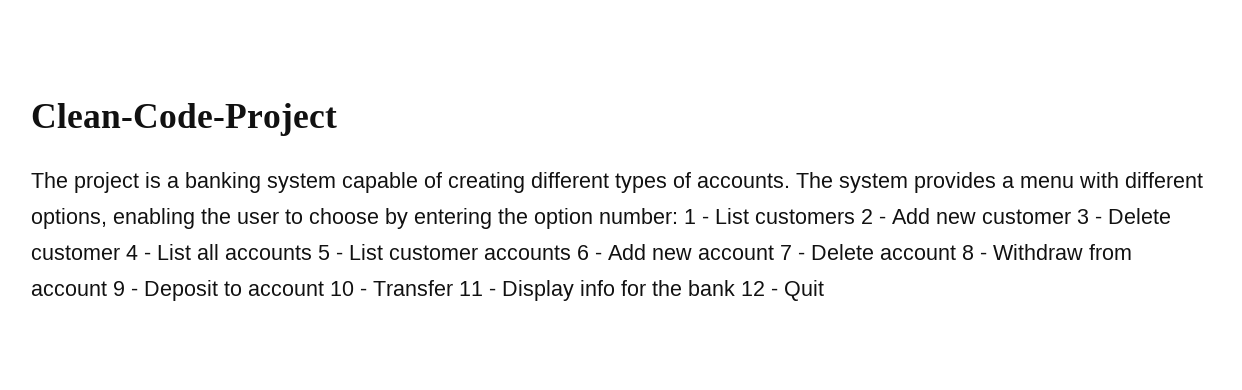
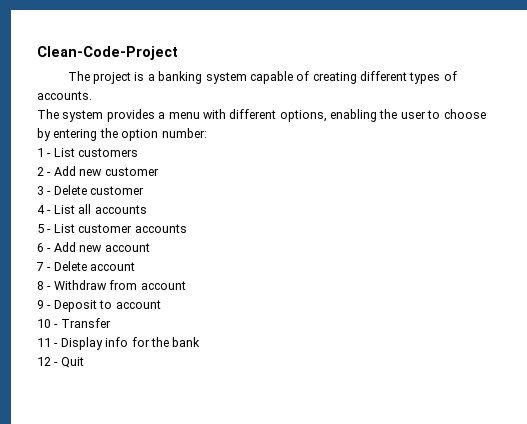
- Тhe project is a banking system capable of creating different types of accounts. The system provides a menu with different options, enabling the user to choose by entering the option number: 1 - List customers 2 - Add new customer 3 - Delete customer 4 - List all accounts 5 - List customer accounts 6 - Add new account 7 - Delete account 8 - Withdraw from account 9 - Deposit to account 10 - Transfer 11 - Display info for the bank 12 - Quit
+ Тhe project is a banking system capable of creating different types of accounts.
+ The system provides a menu with different options, enabling the user to choose by entering the option number:
+ 1 - List customers
+ 2 - Add new customer
+ 3 - Delete customer
+ 4 - List all accounts
+ 5 - List customer accounts
+ 6 - Add new account
+ 7 - Delete account
+ 8 - Withdraw from account
+ 9 - Deposit to account
+ 10 - Transfer
+ 11 - Display info for the bank
+ 12 - Quit

